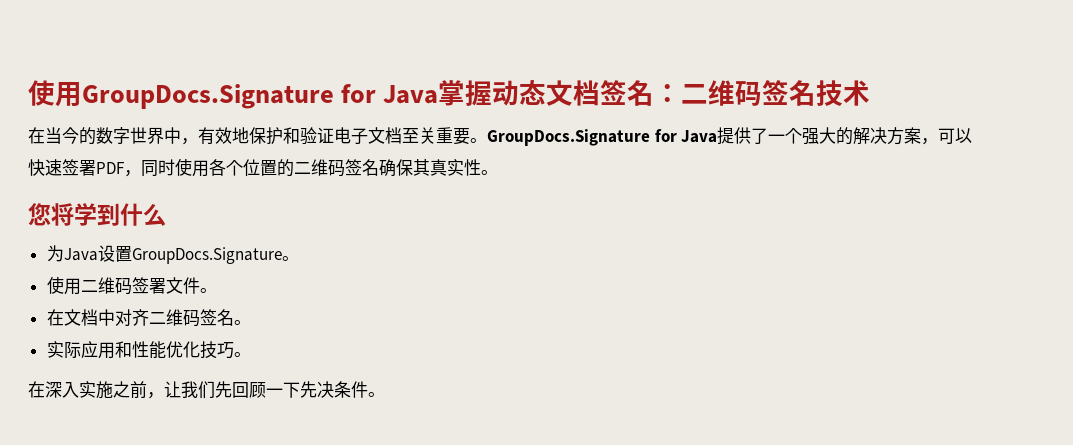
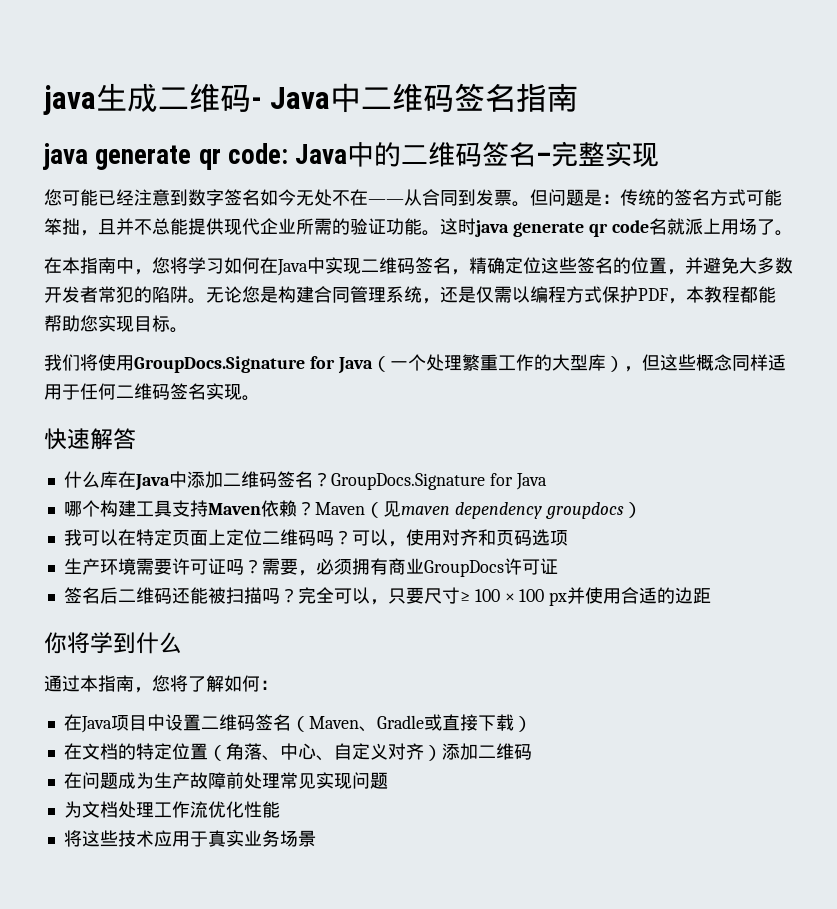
- 使用GroupDocs.Signature for Java掌握动态文档签名：二维码签名技术
- 在当今的数字世界中，有效地保护和验证电子文档至关重要。GroupDocs.Signature for Java提供了一个强大的解决方案，可以快速签署PDF，同时使用各个位置的二维码签名确保其真实性。
- 您将学到什么
- 为Java设置GroupDocs.Signature。
- 使用二维码签署文件。
- 在文档中对齐二维码签名。
- 实际应用和性能优化技巧。
- 在深入实施之前，让我们先回顾一下先决条件。
+ java生成二维码- Java中二维码签名指南
+ java generate qr code: Java中的二维码签名–完整实现
+ 您可能已经注意到数字签名如今无处不在——从合同到发票。但问题是：传统的签名方式可能笨拙，且并不总能提供现代企业所需的验证功能。这时java generate qr code名就派上用场了。
+ 在本指南中，您将学习如何在Java中实现二维码签名，精确定位这些签名的位置，并避免大多数开发者常犯的陷阱。无论您是构建合同管理系统，还是仅需以编程方式保护PDF，本教程都能帮助您实现目标。
+ 我们将使用GroupDocs.Signature for Java（一个处理繁重工作的大型库），但这些概念同样适用于任何二维码签名实现。
+ 快速解答
+ 什么库在Java中添加二维码签名？GroupDocs.Signature for Java
+ 哪个构建工具支持Maven依赖？Maven（见maven dependency groupdocs）
+ 我可以在特定页面上定位二维码吗？可以，使用对齐和页码选项
+ 生产环境需要许可证吗？需要，必须拥有商业GroupDocs许可证
+ 签名后二维码还能被扫描吗？完全可以，只要尺寸≥ 100 × 100 px并使用合适的边距
+ 你将学到什么
+ 通过本指南，您将了解如何：
+ 在Java项目中设置二维码签名（Maven、Gradle或直接下载）
+ 在文档的特定位置（角落、中心、自定义对齐）添加二维码
+ 在问题成为生产故障前处理常见实现问题
+ 为文档处理工作流优化性能
+ 将这些技术应用于真实业务场景

